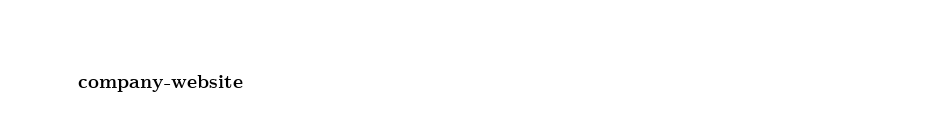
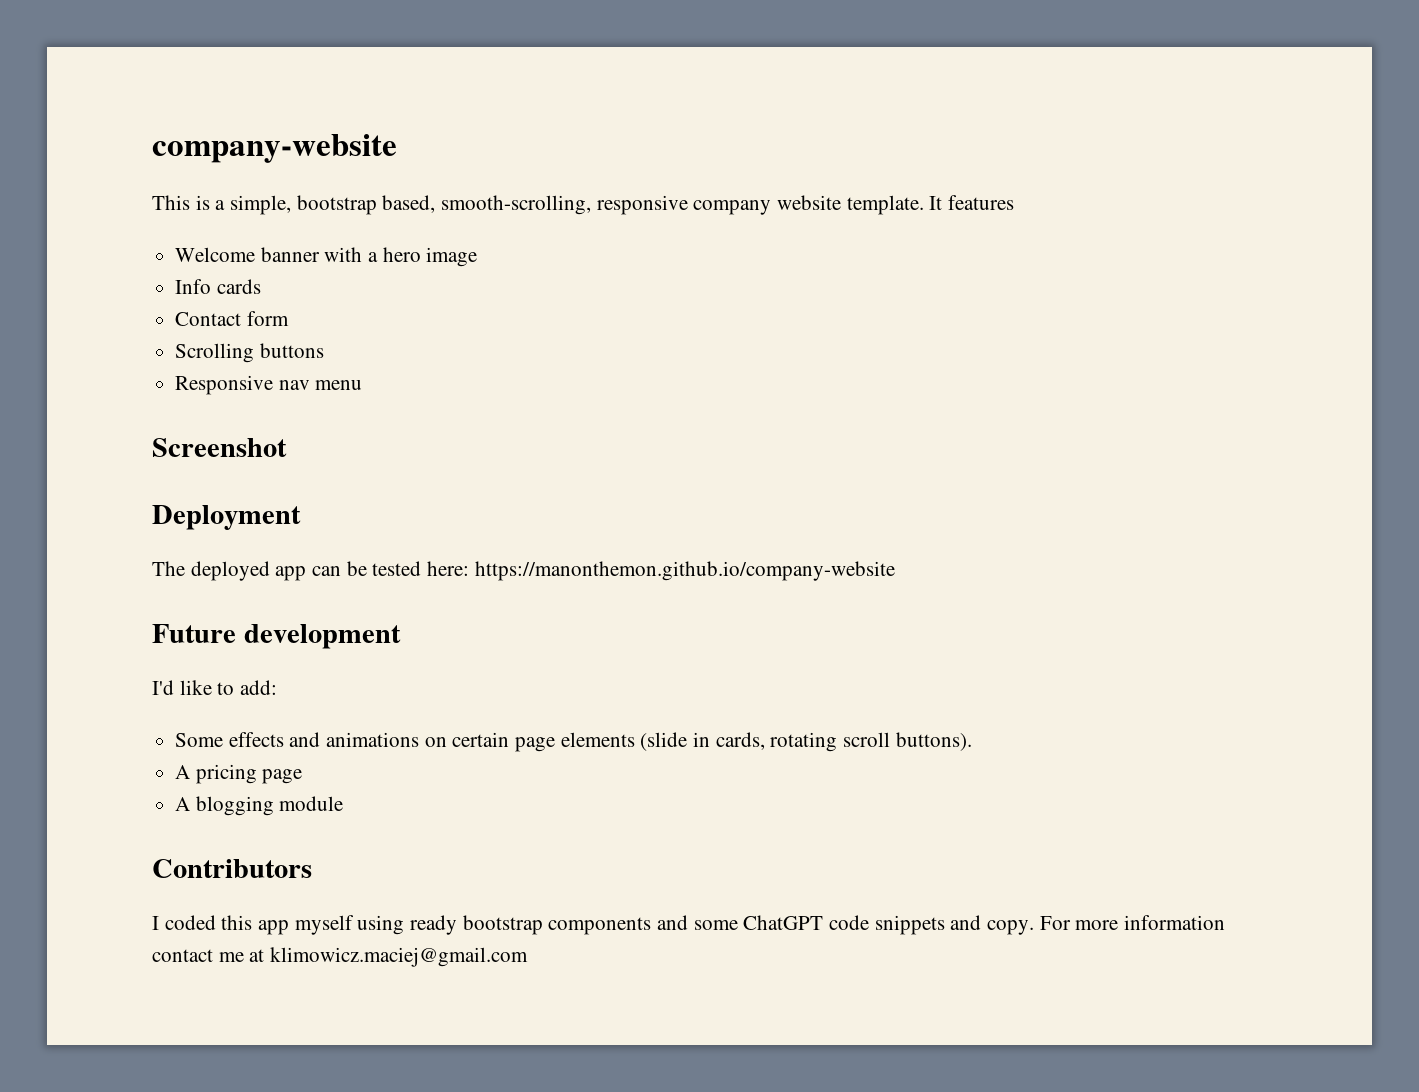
+ This is a simple, bootstrap based, smooth-scrolling, responsive company website template. It features
+ Welcome banner with a hero image
+ Info cards
+ Contact form
+ Scrolling buttons
+ Responsive nav menu
+ Screenshot
+ Deployment
+ The deployed app can be tested here: https://manonthemon.github.io/company-website
+ Future development
+ I'd like to add:
+ Some effects and animations on certain page elements (slide in cards, rotating scroll buttons).
+ A pricing page
+ A blogging module
+ Contributors
+ I coded this app myself using ready bootstrap components and some ChatGPT code snippets and copy. For more information contact me at klimowicz.maciej@gmail.com

